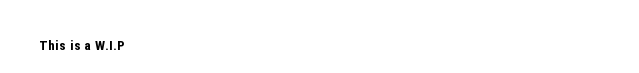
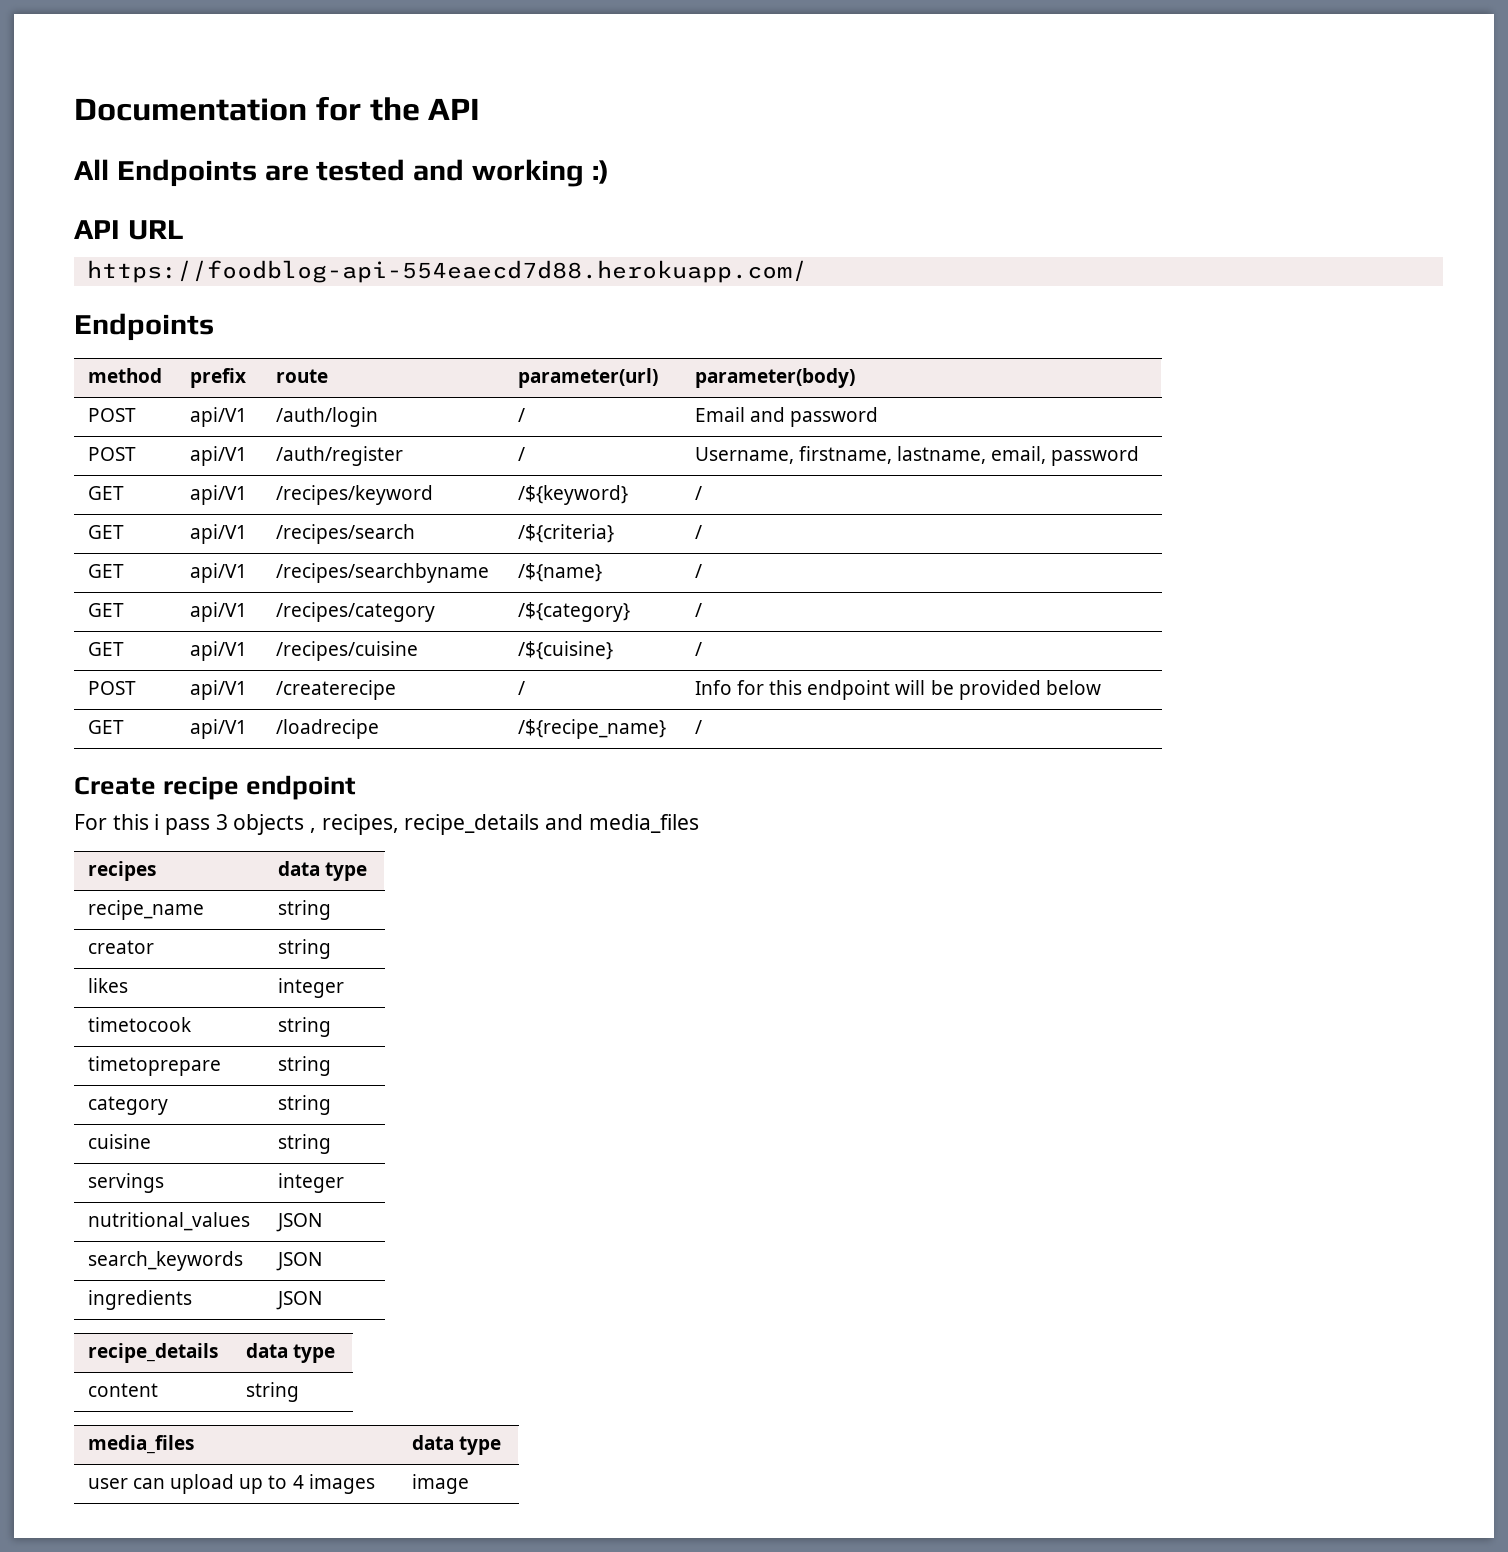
- This is a W.I.P
+ Documentation for the API
+ All Endpoints are tested and working :)
+ API URL
+ https://foodblog-api-554eaecd7d88.herokuapp.com/
+ Endpoints
+ method | prefix | route | parameter(url) | parameter(body)
+ POST | api/V1 | /auth/login | / | Email and password
+ POST | api/V1 | /auth/register | / | Username, firstname, lastname, email, password
+ GET | api/V1 | /recipes/keyword | /${keyword} | /
+ GET | api/V1 | /recipes/search | /${criteria} | /
+ GET | api/V1 | /recipes/searchbyname | /${name} | /
+ GET | api/V1 | /recipes/category | /${category} | /
+ GET | api/V1 | /recipes/cuisine | /${cuisine} | /
+ POST | api/V1 | /createrecipe | / | Info for this endpoint will be provided below
+ GET | api/V1 | /loadrecipe | /${recipe_name} | /
+ Create recipe endpoint
+ For this i pass 3 objects , recipes, recipe_details and media_files
+ recipes | data type
+ recipe_name | string
+ creator | string
+ likes | integer
+ timetocook | string
+ timetoprepare | string
+ category | string
+ cuisine | string
+ servings | integer
+ nutritional_values | JSON
+ search_keywords | JSON
+ ingredients | JSON
+ recipe_details | data type
+ content | string
+ media_files | data type
+ user can upload up to 4 images | image

